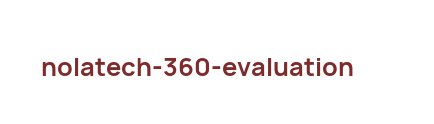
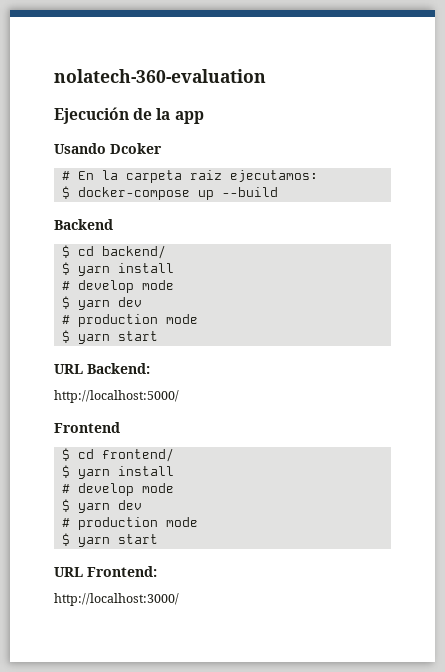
+ Ejecución de la app
+ Usando Dcoker
+ # En la carpeta raiz ejecutamos:
+ $ docker-compose up --build
+ Backend
+ $ cd backend/
+ $ yarn install
+ # develop mode
+ $ yarn dev
+ # production mode
+ $ yarn start
+ URL Backend:
+ http://localhost:5000/
+ Frontend
+ $ cd frontend/
+ $ yarn install
+ # develop mode
+ $ yarn dev
+ # production mode
+ $ yarn start
+ URL Frontend:
+ http://localhost:3000/

